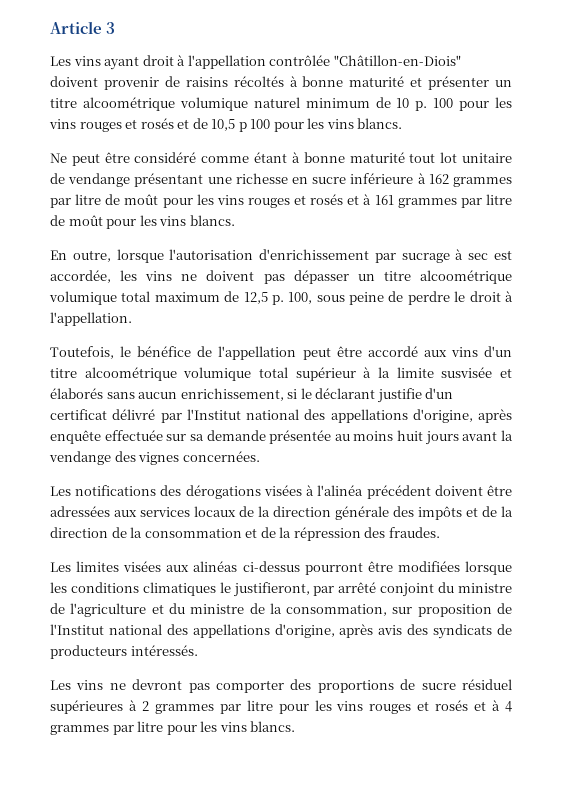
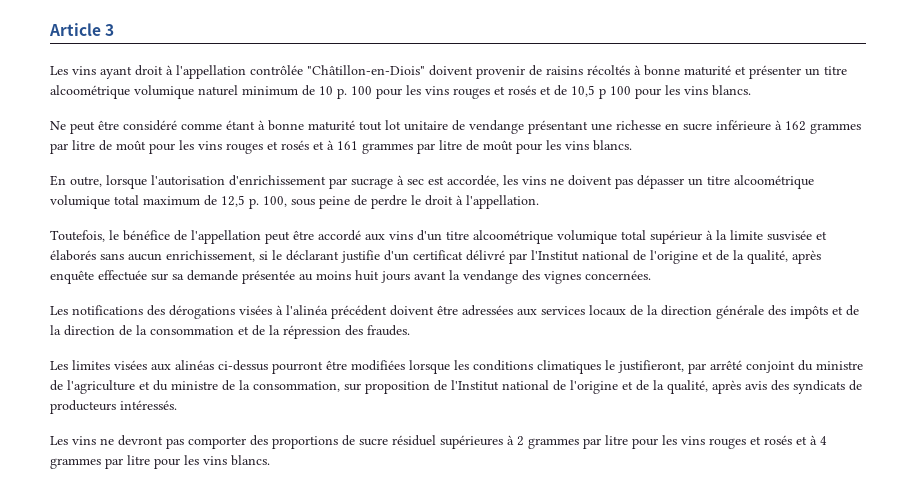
- Toutefois, le bénéfice de l'appellation peut être accordé aux vins d'un titre alcoométrique volumique total supérieur à la limite susvisée et élaborés sans aucun enrichissement, si le déclarant justifie d'un certificat délivré par l'Institut national des appellations d'origine, après enquête effectuée sur sa demande présentée au moins huit jours avant la vendange des vignes concernées.
+ Toutefois, le bénéfice de l'appellation peut être accordé aux vins d'un titre alcoométrique volumique total supérieur à la limite susvisée et élaborés sans aucun enrichissement, si le déclarant justifie d'un certificat délivré par l'Institut national de l'origine et de la qualité, après enquête effectuée sur sa demande présentée au moins huit jours avant la vendange des vignes concernées.
- Les limites visées aux alinéas ci-dessus pourront être modifiées lorsque les conditions climatiques le justifieront, par arrêté conjoint du ministre de l'agriculture et du ministre de la consommation, sur proposition de l'Institut national des appellations d'origine, après avis des syndicats de producteurs intéressés.
+ Les limites visées aux alinéas ci-dessus pourront être modifiées lorsque les conditions climatiques le justifieront, par arrêté conjoint du ministre de l'agriculture et du ministre de la consommation, sur proposition de l'Institut national de l'origine et de la qualité, après avis des syndicats de producteurs intéressés.

